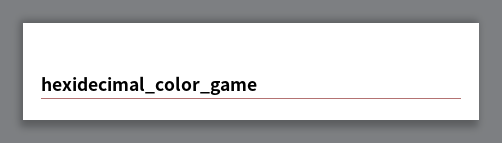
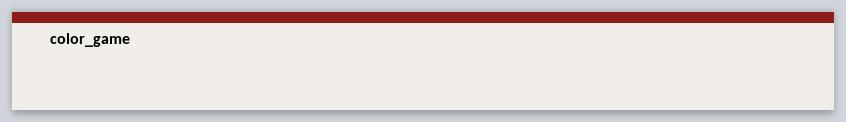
- hexidecimal_color_game
+ color_game

